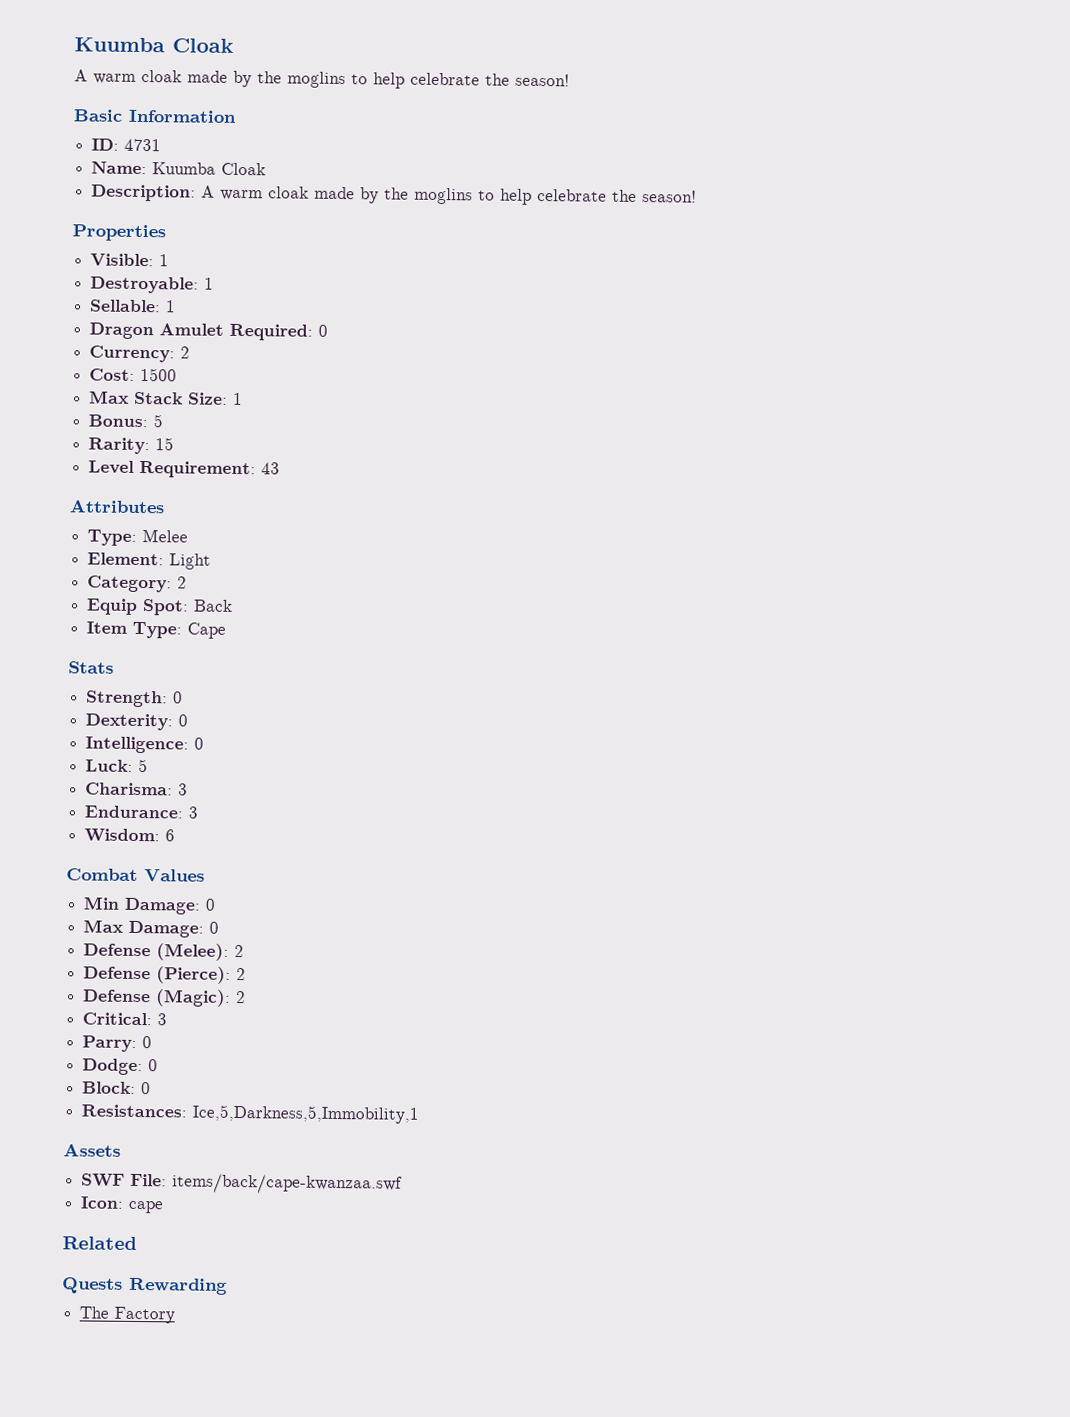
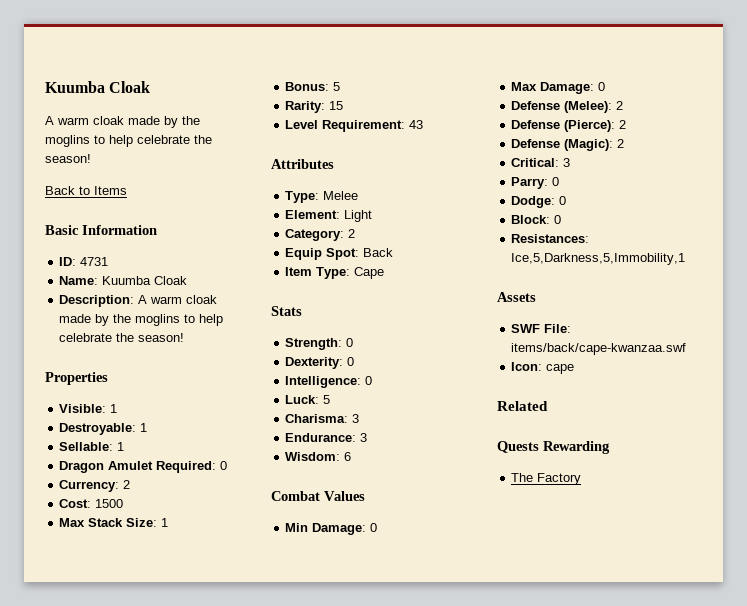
+ Back to Items

